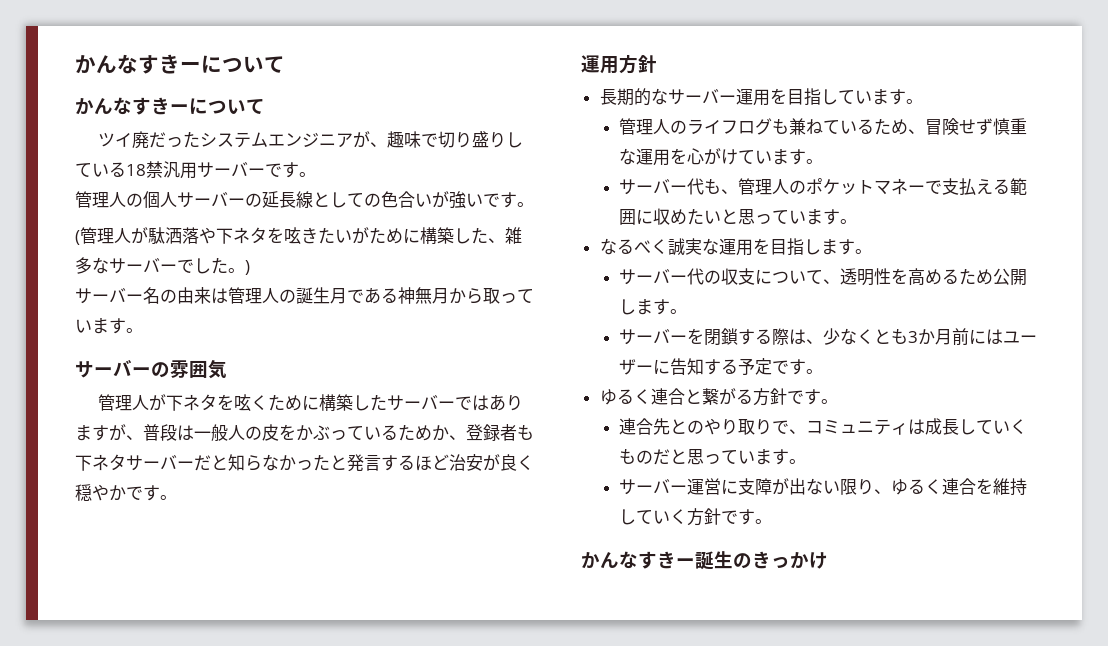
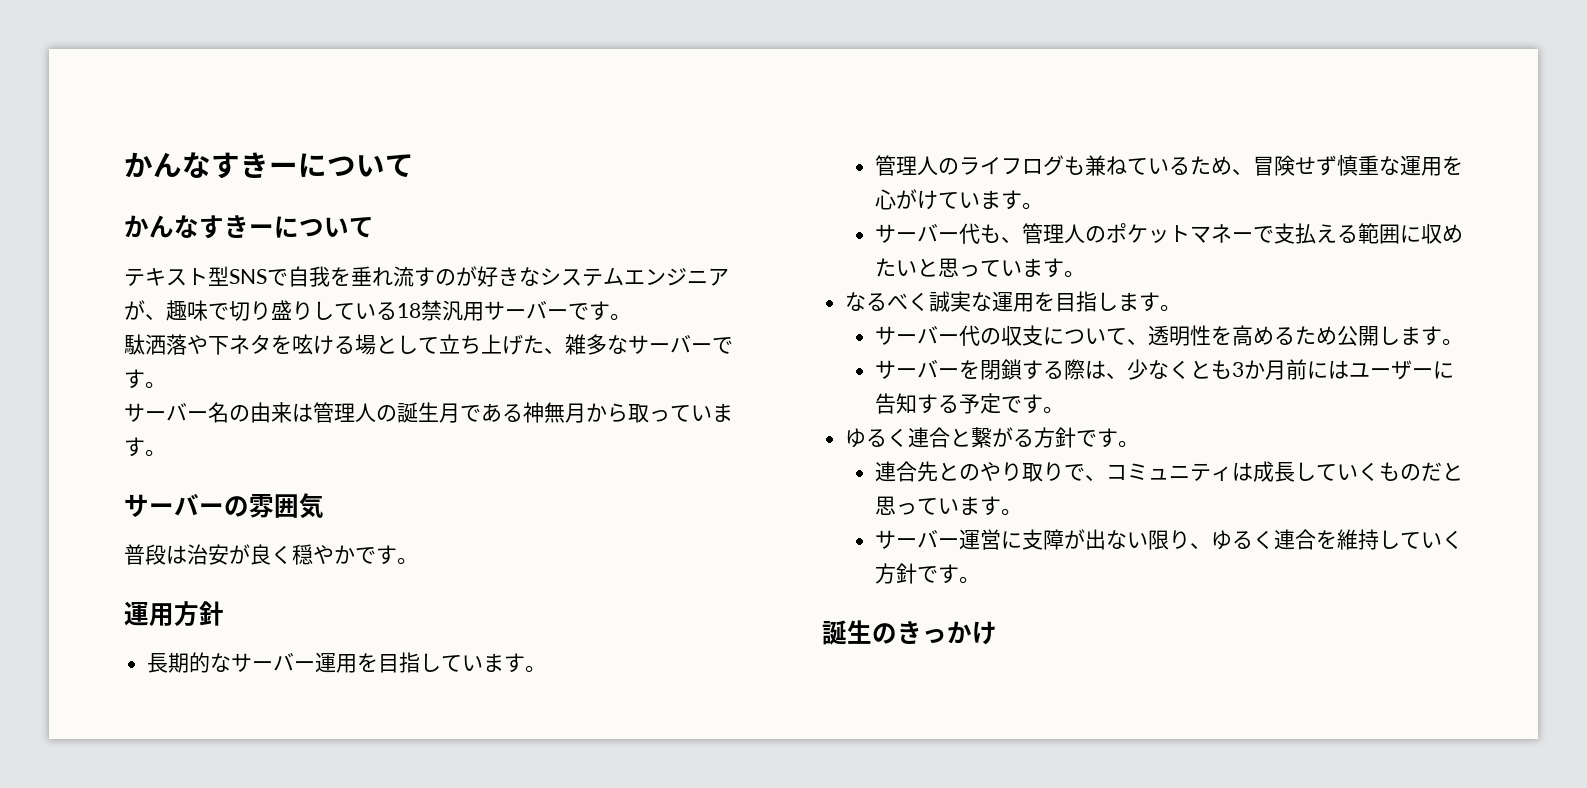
- ツイ廃だったシステムエンジニアが、趣味で切り盛りしている18禁汎用サーバーです。
+ テキスト型SNSで自我を垂れ流すのが好きなシステムエンジニアが、趣味で切り盛りしている18禁汎用サーバーです。
- 管理人の個人サーバーの延長線としての色合いが強いです。
- (管理人が駄洒落や下ネタを呟きたいがために構築した、雑多なサーバーでした。)
+ 駄洒落や下ネタを呟ける場として立ち上げた、雑多なサーバーです。
- 管理人が下ネタを呟くために構築したサーバーではありますが、普段は一般人の皮をかぶっているためか、登録者も下ネタサーバーだと知らなかったと発言するほど治安が良く穏やかです。
+ 普段は治安が良く穏やかです。
- かんなすきー誕生のきっかけ
+ 誕生のきっかけ

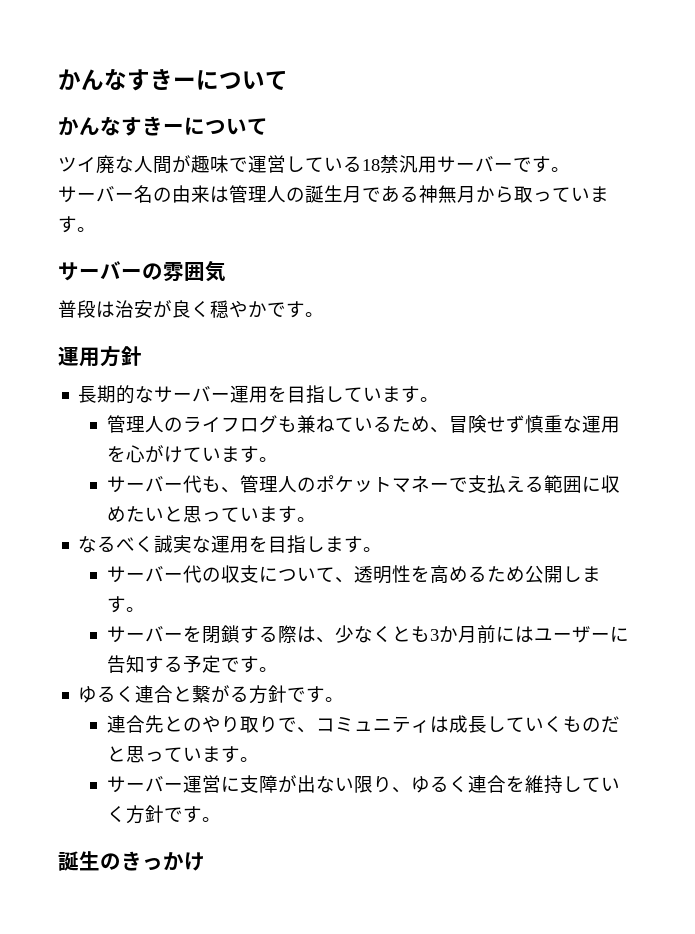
- テキスト型SNSで自我を垂れ流すのが好きなシステムエンジニアが、趣味で切り盛りしている18禁汎用サーバーです。
+ ツイ廃な人間が趣味で運営している18禁汎用サーバーです。
- 駄洒落や下ネタを呟ける場として立ち上げた、雑多なサーバーです。

